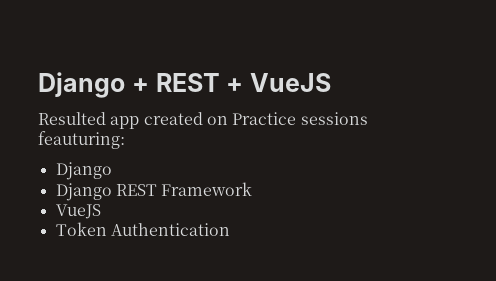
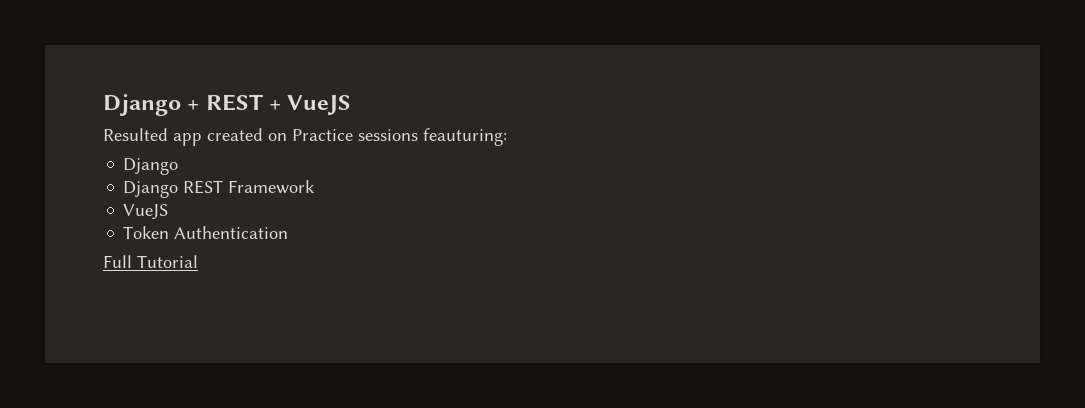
+ Full Tutorial

